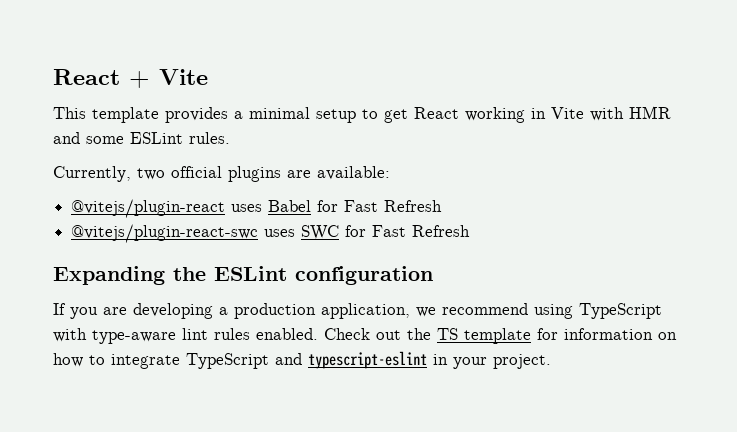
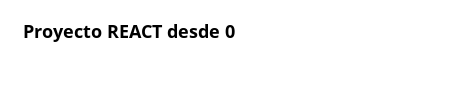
- React + Vite
- This template provides a minimal setup to get React working in Vite with HMR and some ESLint rules.
- Currently, two official plugins are available:
- @vitejs/plugin-react uses Babel for Fast Refresh
- @vitejs/plugin-react-swc uses SWC for Fast Refresh
- Expanding the ESLint configuration
- If you are developing a production application, we recommend using TypeScript with type-aware lint rules enabled. Check out the TS template for information on how to integrate TypeScript and typescript-eslint in your project.
+ Proyecto REACT desde 0

